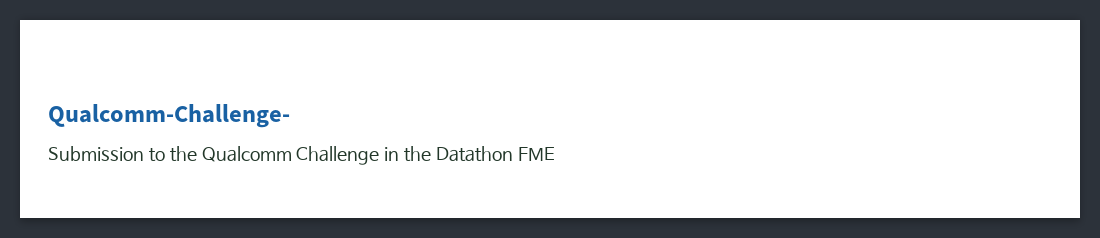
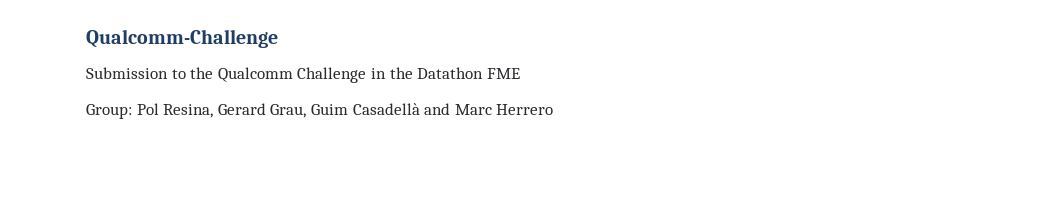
- Qualcomm-Challenge-
+ Qualcomm-Challenge
+ Group: Pol Resina, Gerard Grau, Guim Casadellà and Marc Herrero

